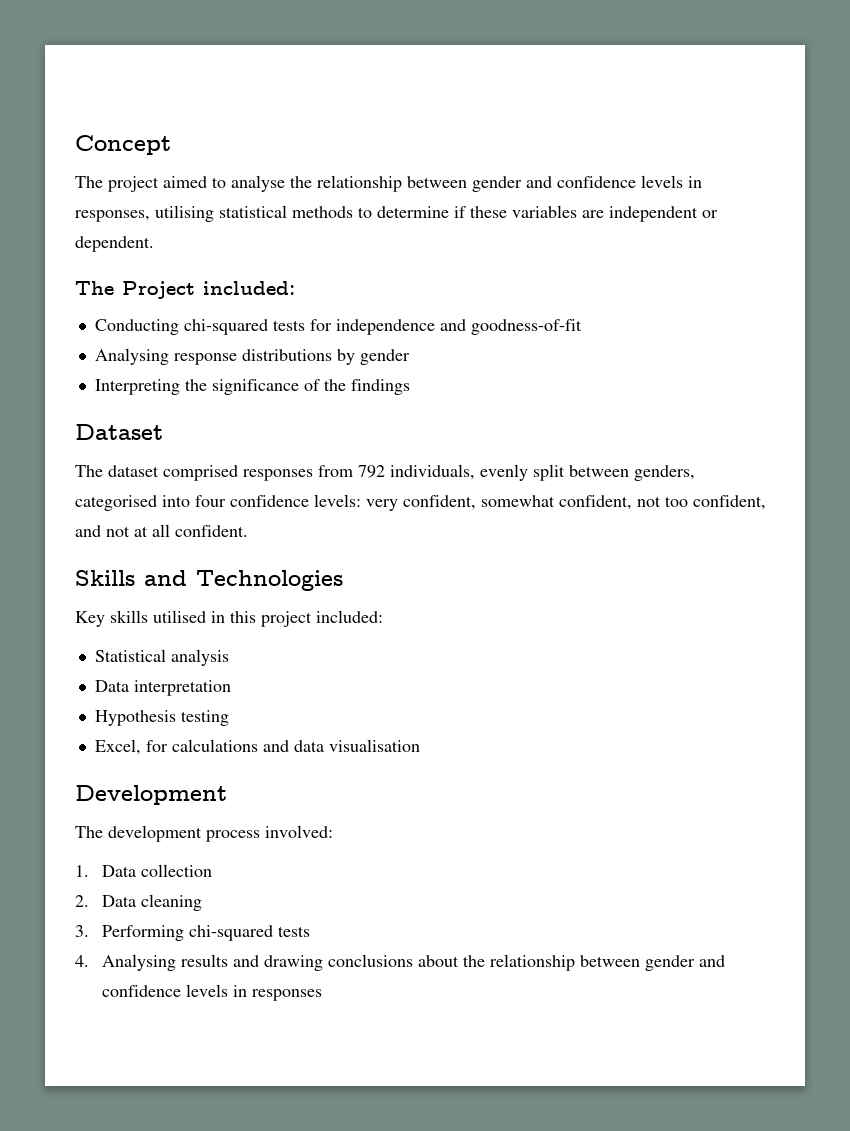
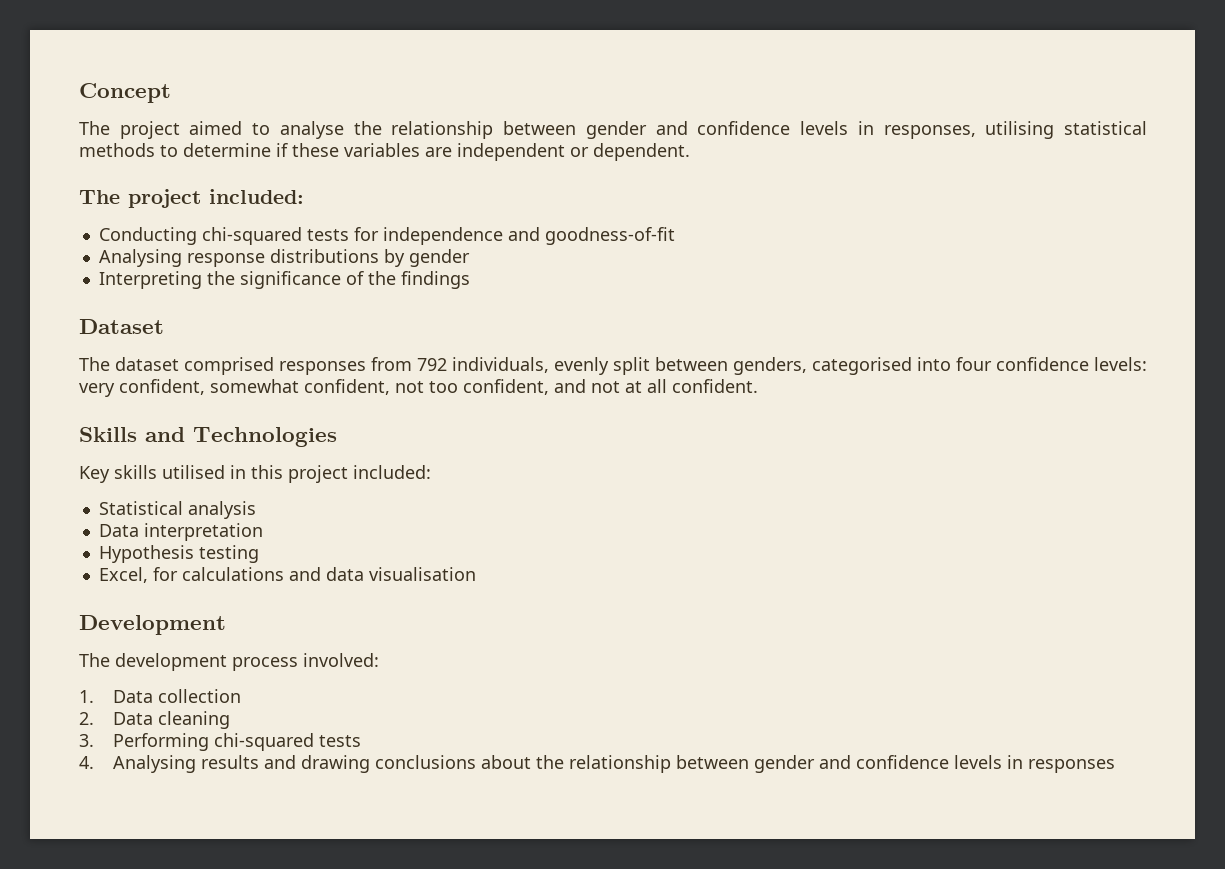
- The Project included:
+ The project included:

